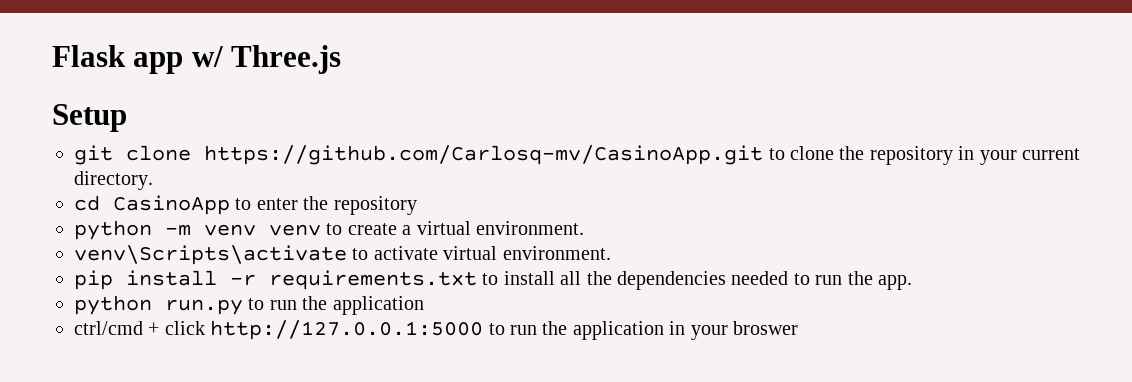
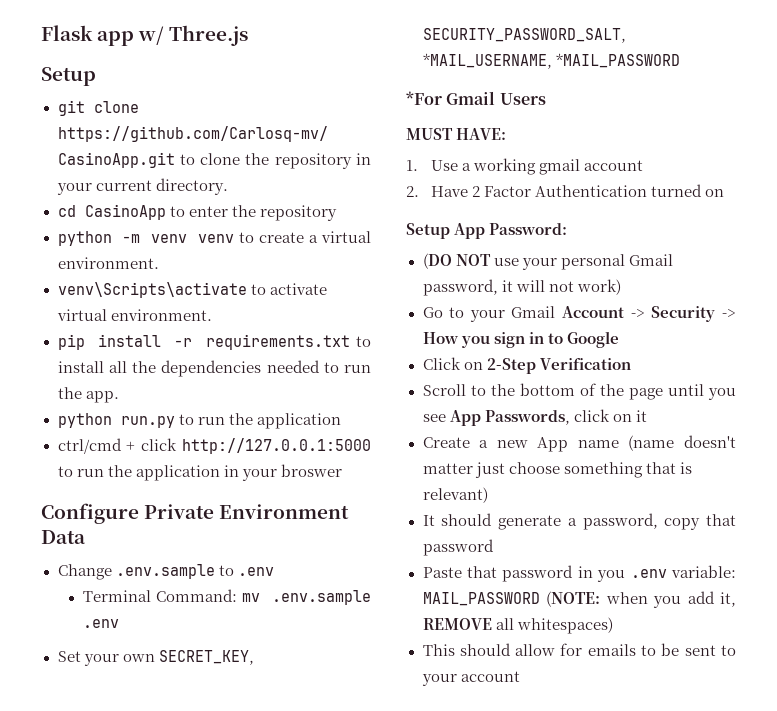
+ Configure Private Environment Data
+ Change .env.sample to .env
+ Terminal Command: mv .env.sample .env
+ Set your own SECRET_KEY, SECURITY_PASSWORD_SALT, *MAIL_USERNAME, *MAIL_PASSWORD
+ *For Gmail Users
+ MUST HAVE:
+ 1. Use a working gmail account
+ 2. Have 2 Factor Authentication turned on
+ Setup App Password:
+ (DO NOT use your personal Gmail password, it will not work)
+ Go to your Gmail Account -> Security -> How you sign in to Google
+ Click on 2-Step Verification
+ Scroll to the bottom of the page until you see App Passwords, click on it
+ Create a new App name (name doesn't matter just choose something that is relevant)
+ It should generate a password, copy that password
+ Paste that password in you .env variable: MAIL_PASSWORD (NOTE: when you add it, REMOVE all whitespaces)
+ This should allow for emails to be sent to your account

